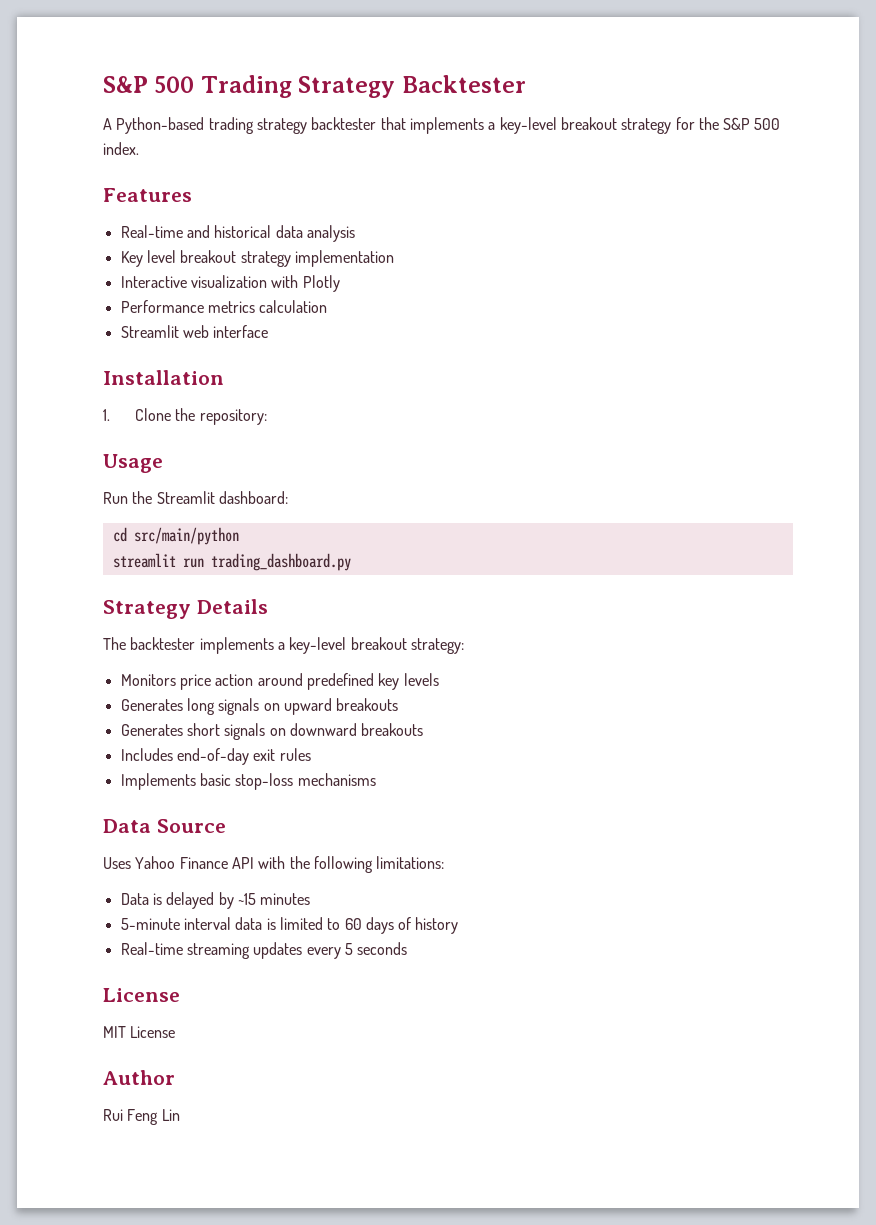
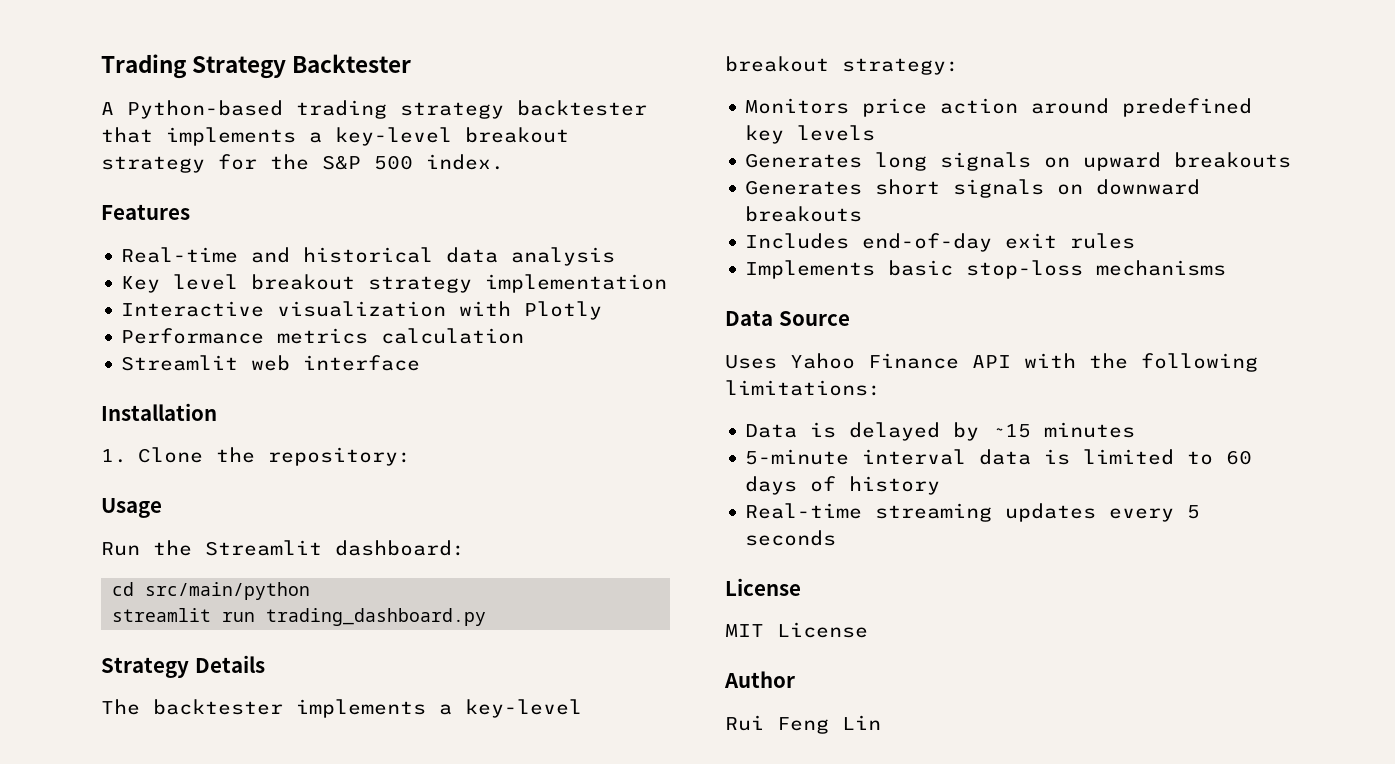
- S&P 500 Trading Strategy Backtester
+ Trading Strategy Backtester

